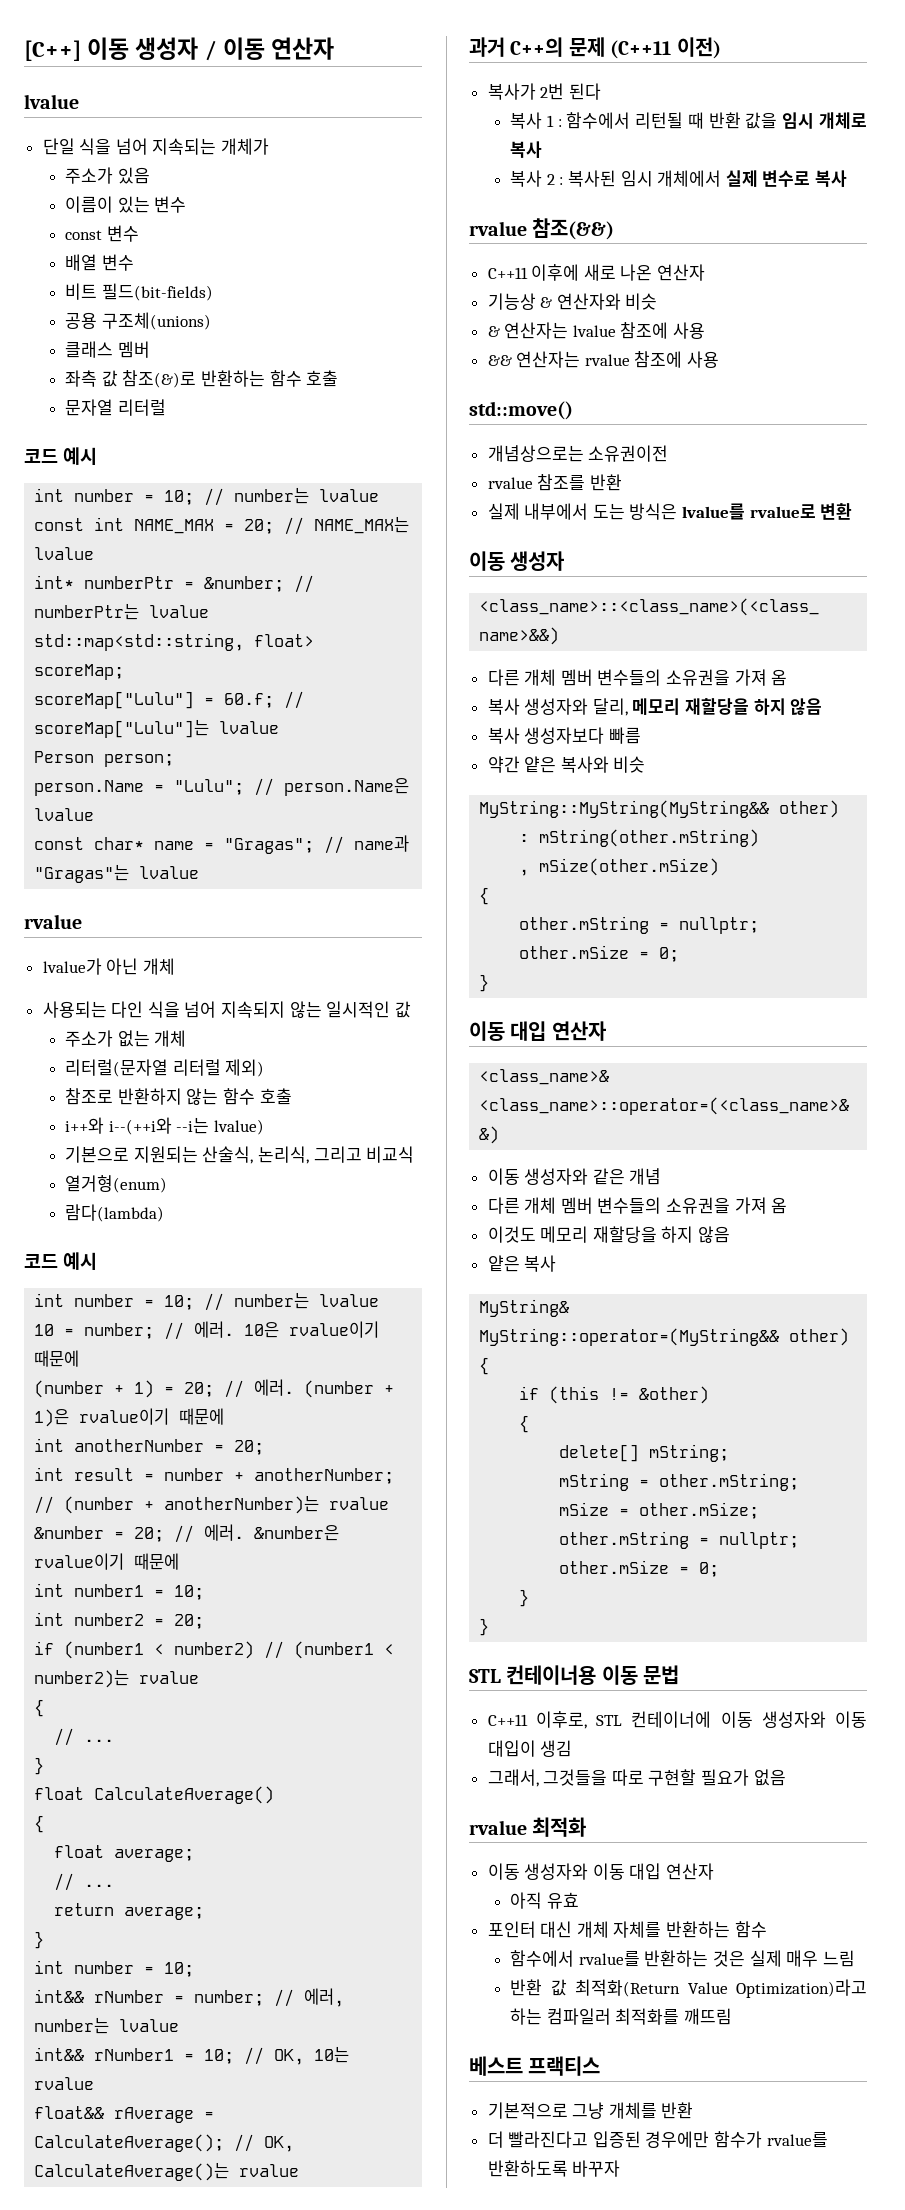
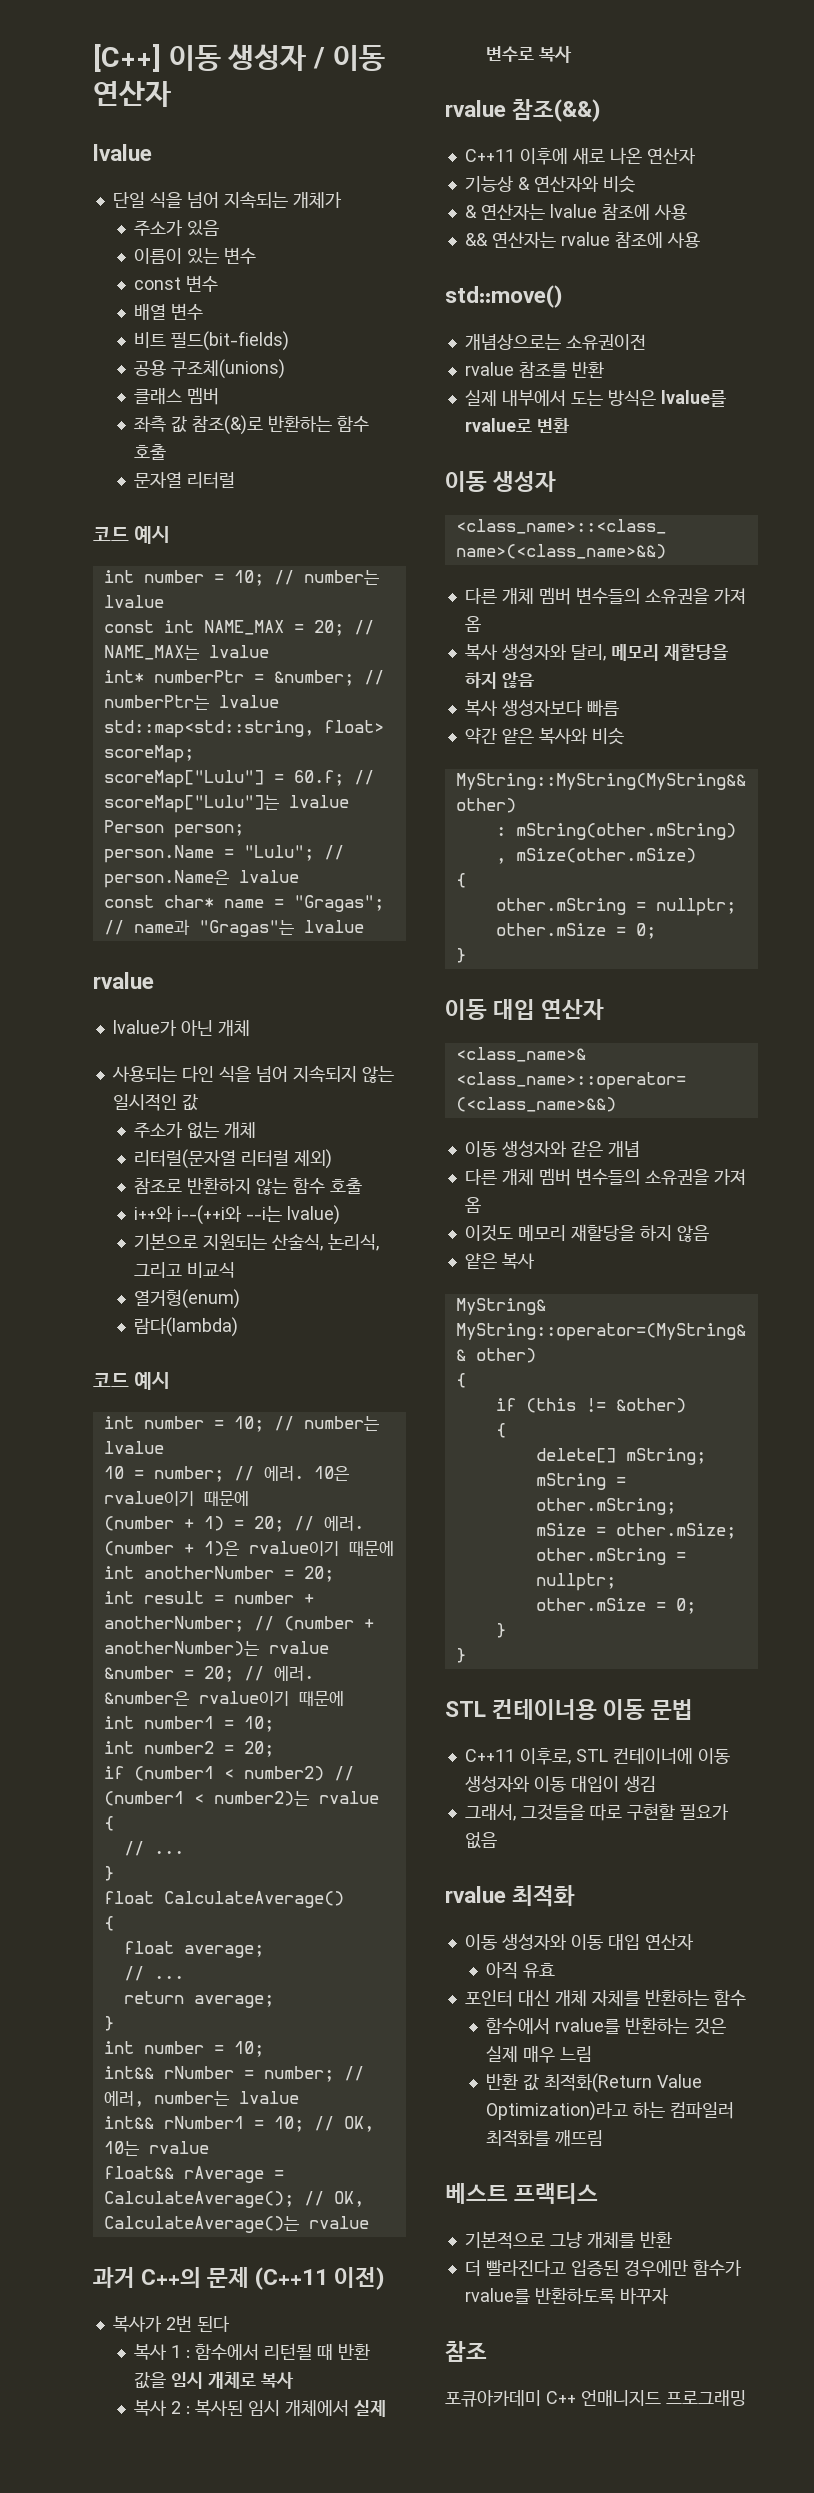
+ 참조
+ 포큐아카데미 C++ 언매니지드 프로그래밍

